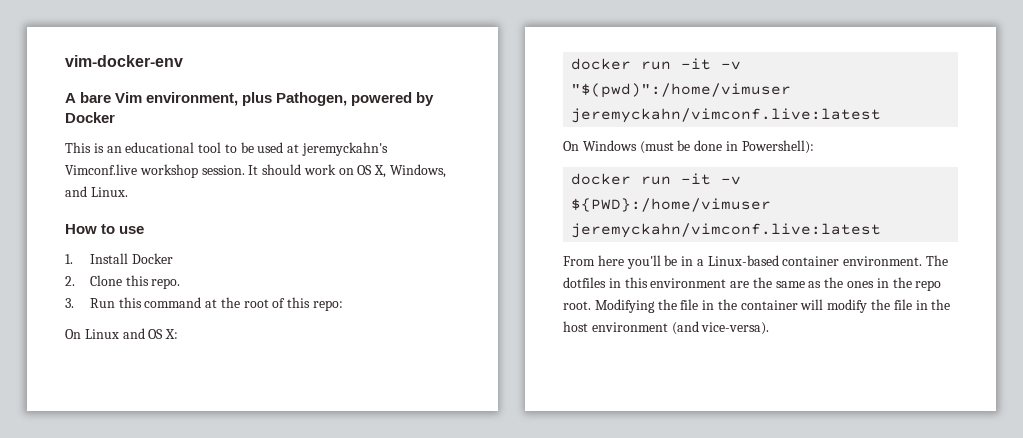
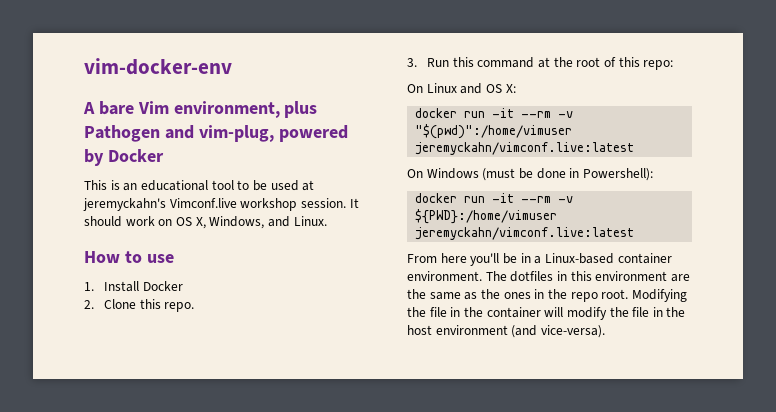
- A bare Vim environment, plus Pathogen, powered by Docker
+ A bare Vim environment, plus Pathogen and vim-plug, powered by Docker
- docker run -it -v "$(pwd)":/home/vimuser jeremyckahn/vimconf.live:latest
+ docker run -it --rm -v "$(pwd)":/home/vimuser jeremyckahn/vimconf.live:latest
- docker run -it -v ${PWD}:/home/vimuser jeremyckahn/vimconf.live:latest
+ docker run -it --rm -v ${PWD}:/home/vimuser jeremyckahn/vimconf.live:latest

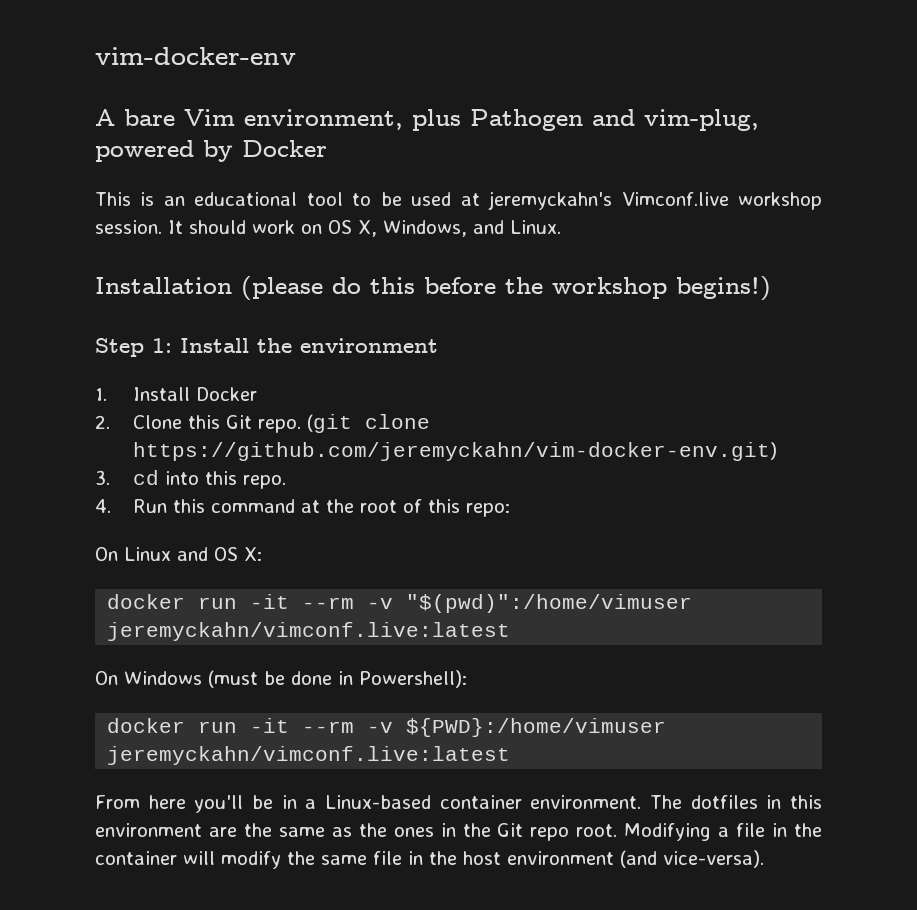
- How to use
+ Installation (please do this before the workshop begins!)
+ Step 1: Install the environment
- 2. Clone this repo.
+ 2. Clone this Git repo. (git clone https://github.com/jeremyckahn/vim-docker-env.git)
+ 3. cd into this repo.
- 3. Run this command at the root of this repo:
+ 4. Run this command at the root of this repo:
- The dotfiles in this environment are the same as the ones in the repo root.
+ The dotfiles in this environment are the same as the ones in the Git repo root.
- Modifying the file in the container will modify the file in the host environment (and vice-versa).
+ Modifying a file in the container will modify the same file in the host environment (and vice-versa).

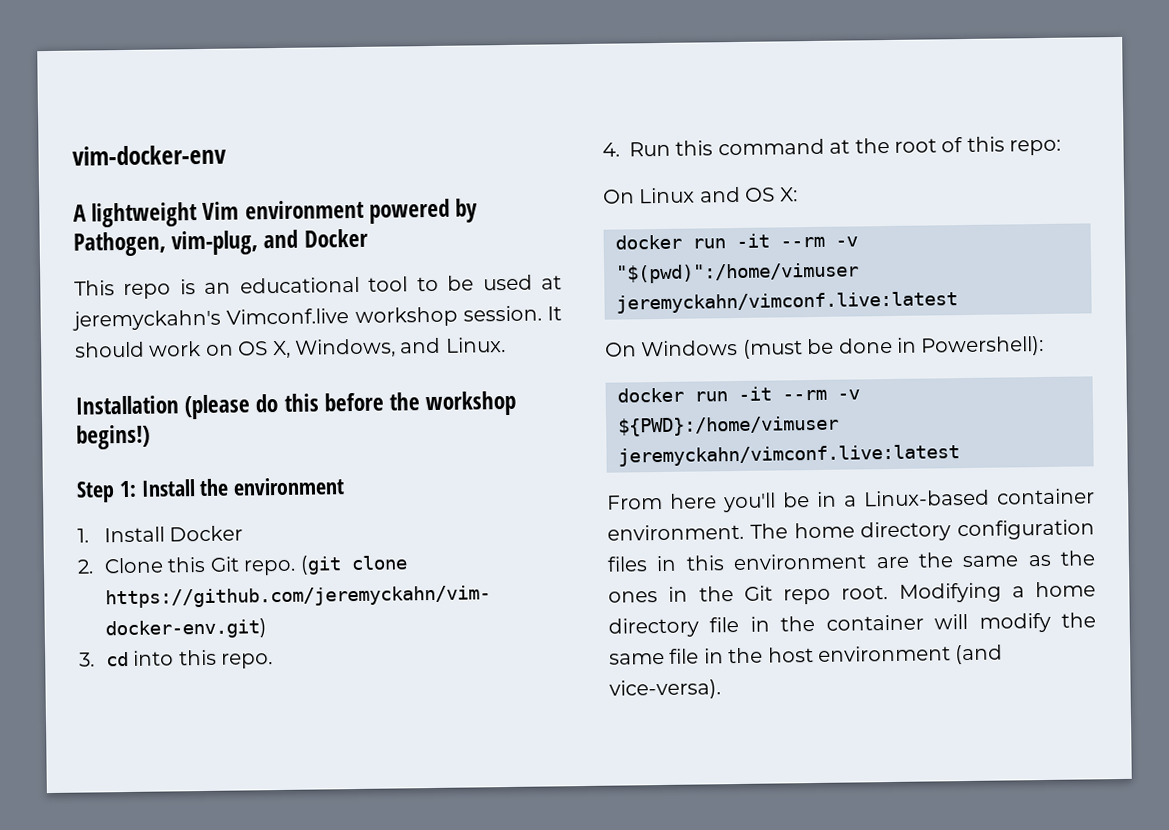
- A bare Vim environment, plus Pathogen and vim-plug, powered by Docker
+ A lightweight Vim environment powered by Pathogen, vim-plug, and Docker
- This is an educational tool to be used at jeremyckahn's Vimconf.live workshop session.
+ This repo is an educational tool to be used at jeremyckahn's Vimconf.live workshop session.
- The dotfiles in this environment are the same as the ones in the Git repo root.
+ The home directory configuration files in this environment are the same as the ones in the Git repo root.
- Modifying a file in the container will modify the same file in the host environment (and vice-versa).
+ Modifying a home directory file in the container will modify the same file in the host environment (and vice-versa).

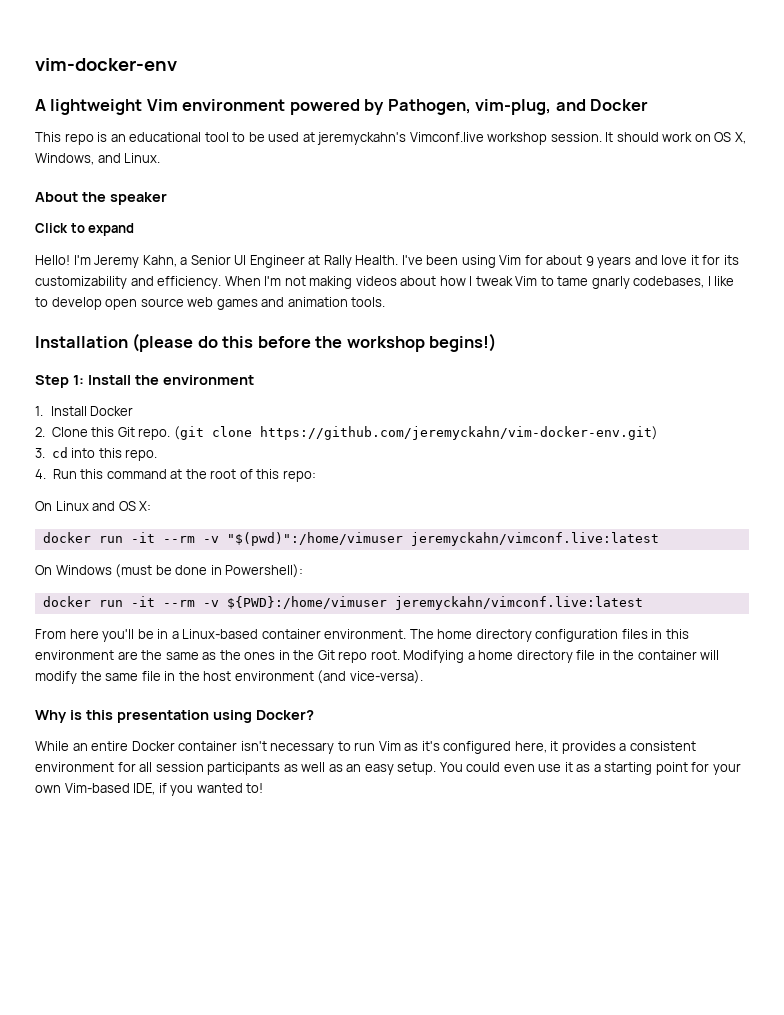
+ About the speaker
+ Click to expand
+ Hello! I'm Jeremy Kahn, a Senior UI Engineer at Rally Health. I've been using Vim for about 9 years and love it for its customizability and efficiency. When I'm not making videos about how I tweak Vim to tame gnarly codebases, I like to develop open source web games and animation tools.
+ Why is this presentation using Docker?
+ While an entire Docker container isn't necessary to run Vim as it's configured here, it provides a consistent environment for all session participants as well as an easy setup. You could even use it as a starting point for your own Vim-based IDE, if you wanted to!

